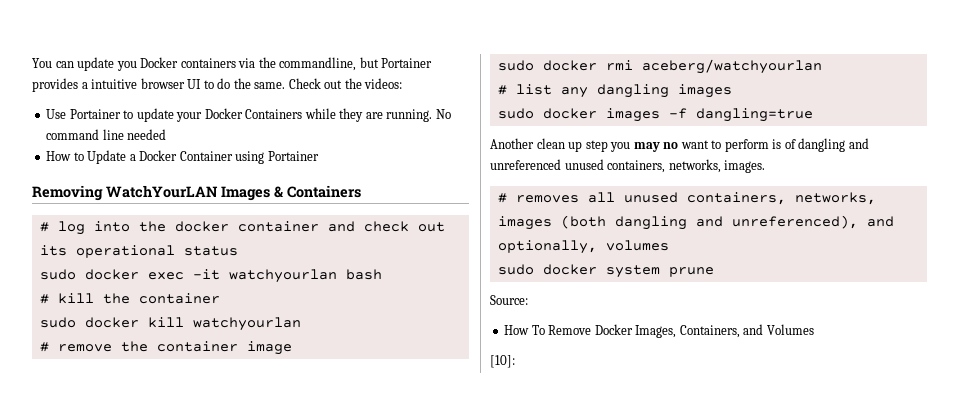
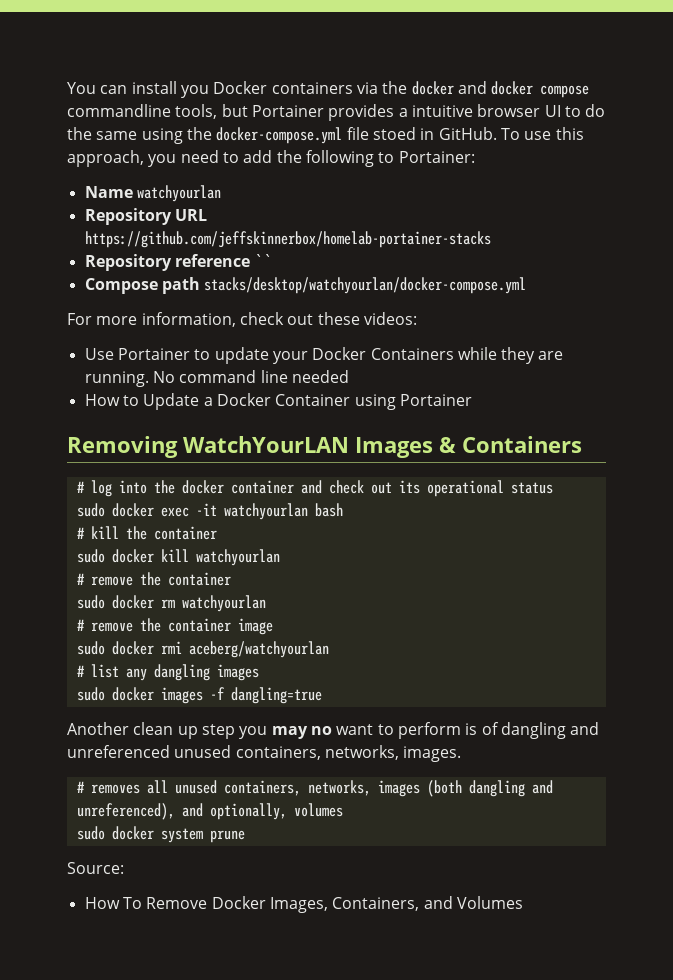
- You can update you Docker containers via the commandline, but Portainer provides a intuitive browser UI to do the same. Check out the videos:
+ You can install you Docker containers via the docker and docker compose commandline tools, but Portainer provides a intuitive browser UI to do the same using the docker-compose.yml file stoed in GitHub. To use this approach, you need to add the following to Portainer:
+ Name watchyourlan
+ Repository URL https://github.com/jeffskinnerbox/homelab-portainer-stacks
+ Repository reference ``
+ Compose path stacks/desktop/watchyourlan/docker-compose.yml
+ For more information, check out these videos:
  sudo docker kill watchyourlan
+ # remove the container
+ sudo docker rm watchyourlan
- [10]:

